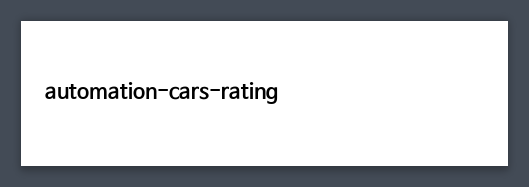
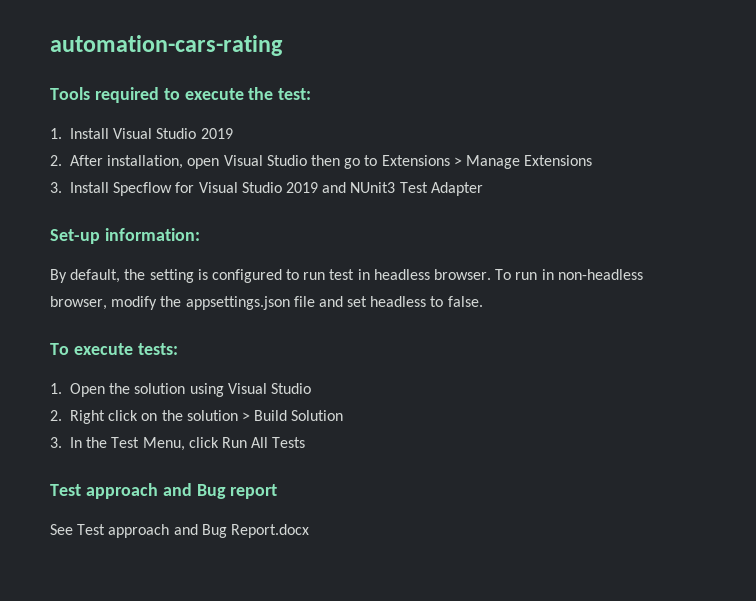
+ Tools required to execute the test:
+ 1. Install Visual Studio 2019
+ 2. After installation, open Visual Studio then go to Extensions > Manage Extensions
+ 3. Install Specflow for Visual Studio 2019 and NUnit3 Test Adapter
+ Set-up information:
+ By default, the setting is configured to run test in headless browser. To run in non-headless browser, modify the appsettings.json file and set headless to false.
+ To execute tests:
+ 1. Open the solution using Visual Studio
+ 2. Right click on the solution > Build Solution
+ 3. In the Test Menu, click Run All Tests
+ Test approach and Bug report
+ See Test approach and Bug Report.docx

